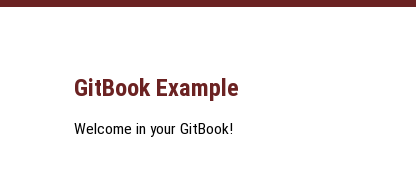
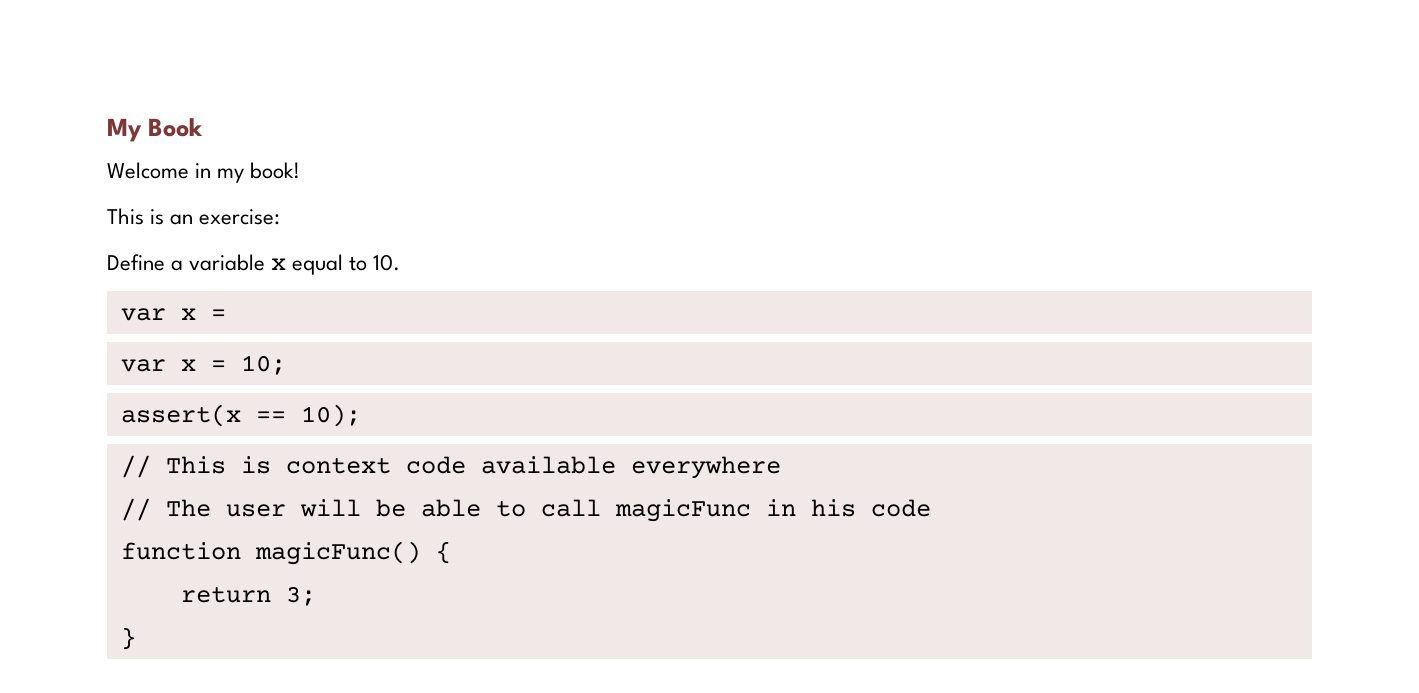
- GitBook Example
+ My Book
- Welcome in your GitBook!
+ Welcome in my book!
+ This is an exercise:
+ Define a variable x equal to 10.
+ var x =
+ var x = 10;
+ assert(x == 10);
+ // This is context code available everywhere
+ // The user will be able to call magicFunc in his code
+ function magicFunc() {
+ return 3;
+ }

